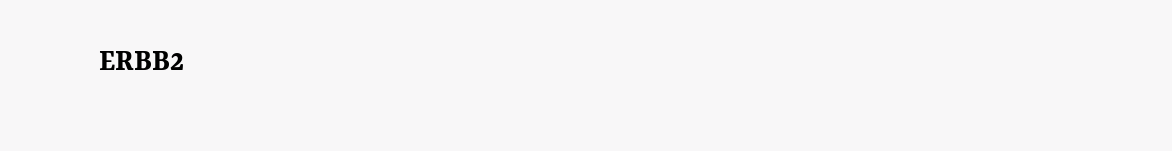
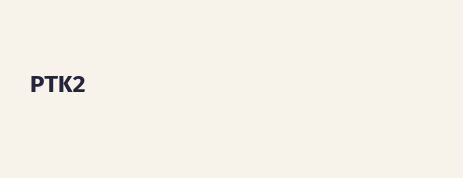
- ERBB2
+ PTK2

